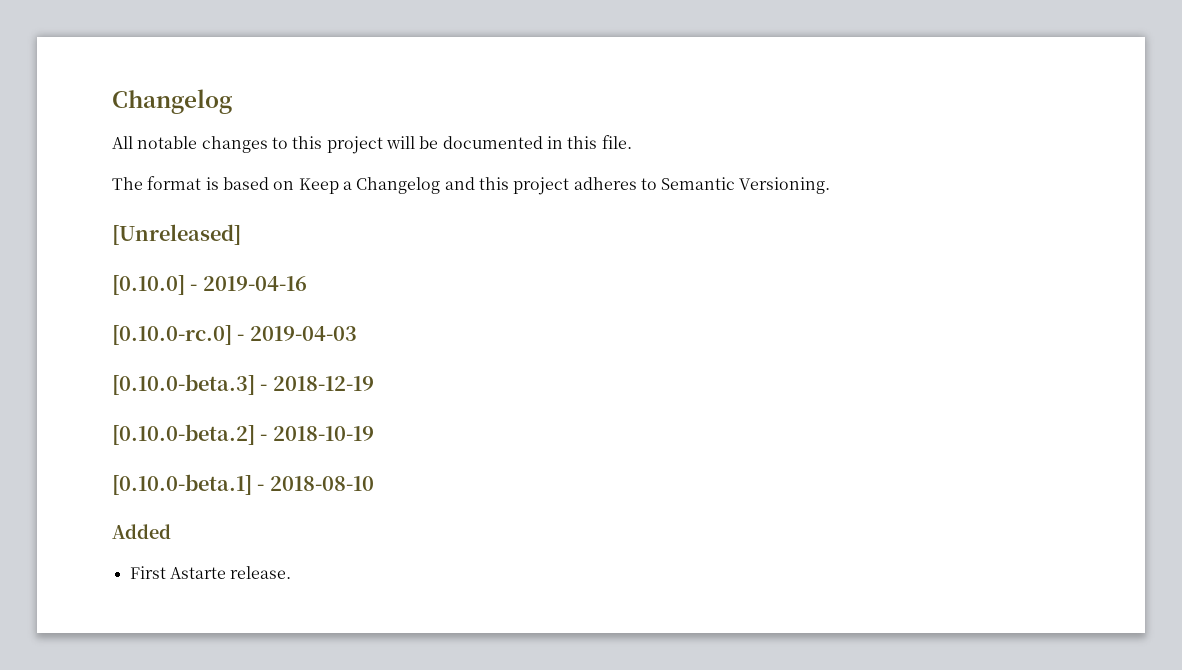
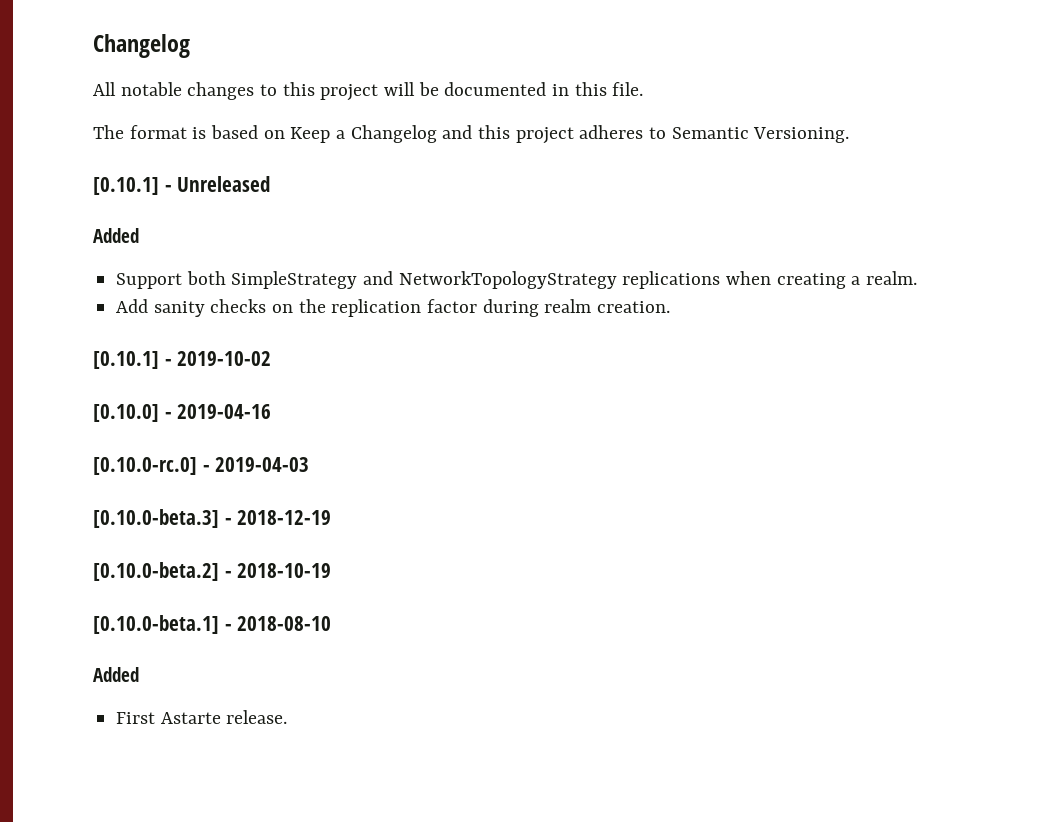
- [Unreleased]
+ [0.10.1] - Unreleased
+ Added
+ Support both SimpleStrategy and NetworkTopologyStrategy replications when creating a realm.
+ Add sanity checks on the replication factor during realm creation.
+ [0.10.1] - 2019-10-02

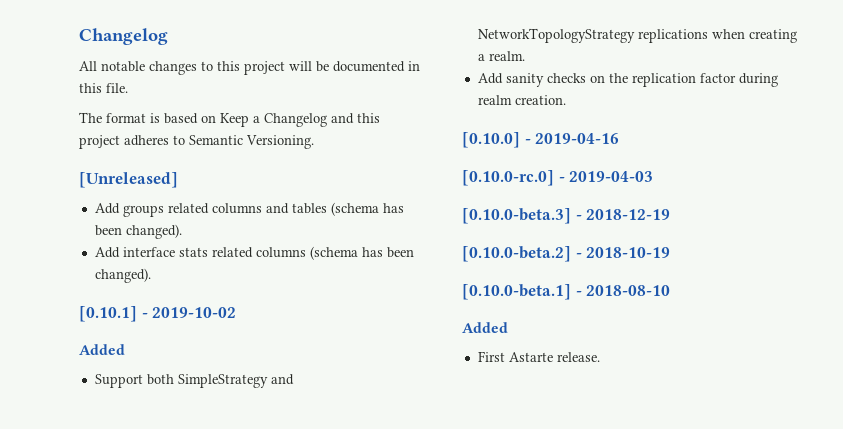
- [0.10.1] - Unreleased
+ [Unreleased]
+ Add groups related columns and tables (schema has been changed).
+ Add interface stats related columns (schema has been changed).
+ [0.10.1] - 2019-10-02
- [0.10.1] - 2019-10-02

